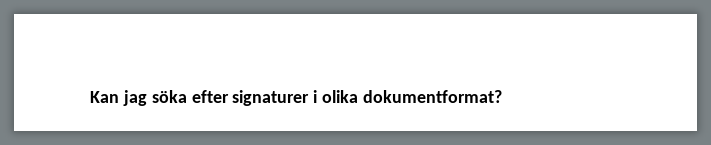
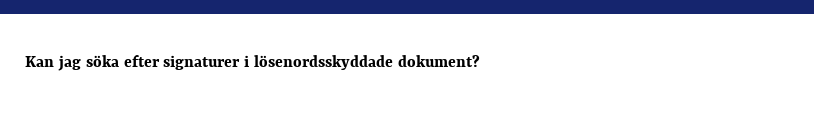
- Kan jag söka efter signaturer i olika dokumentformat?
+ Kan jag söka efter signaturer i lösenordsskyddade dokument?

